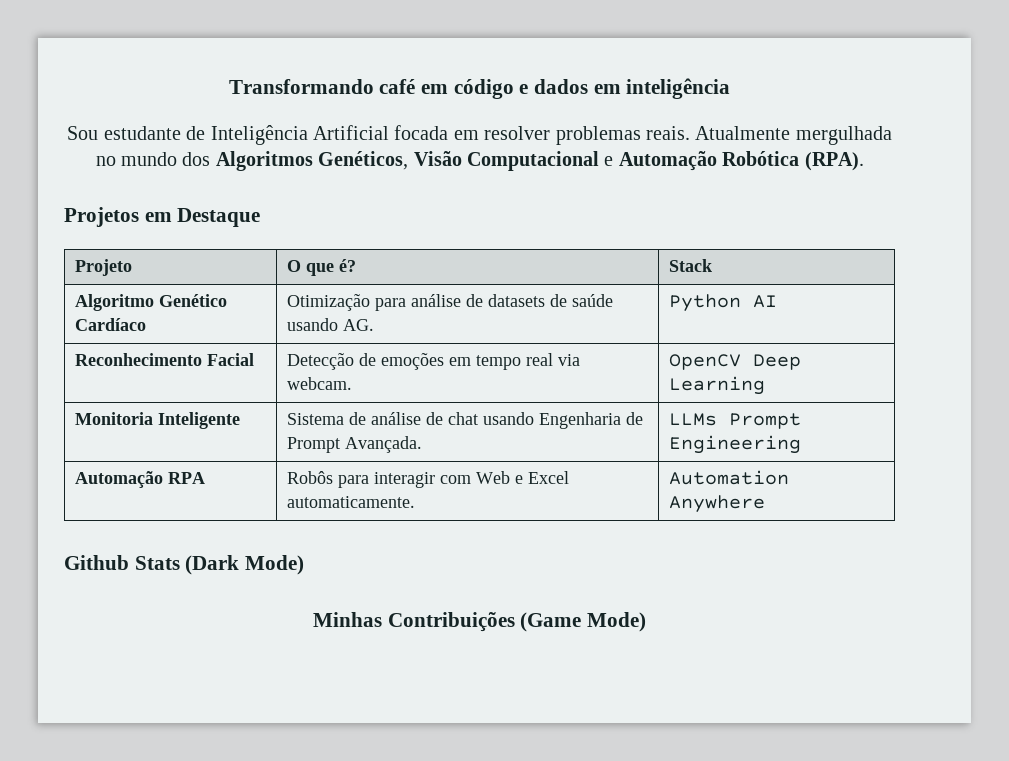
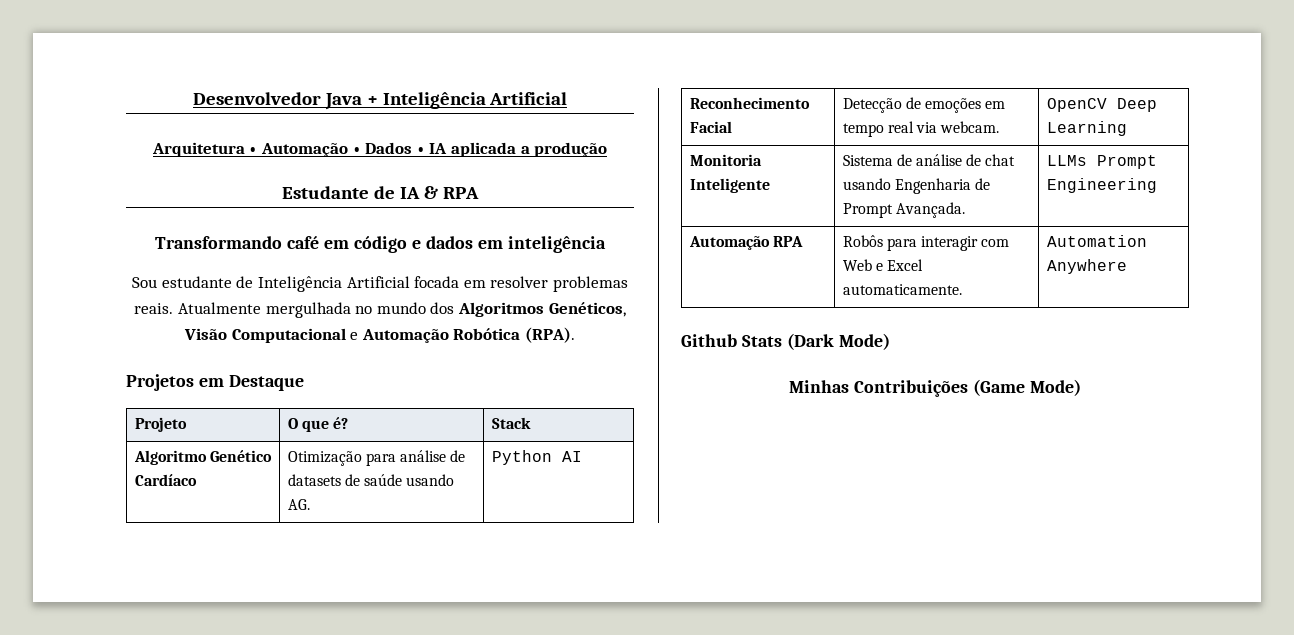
+ Desenvolvedor Java + Inteligência Artificial
+ Arquitetura • Automação • Dados • IA aplicada a produção
+ Estudante de IA & RPA

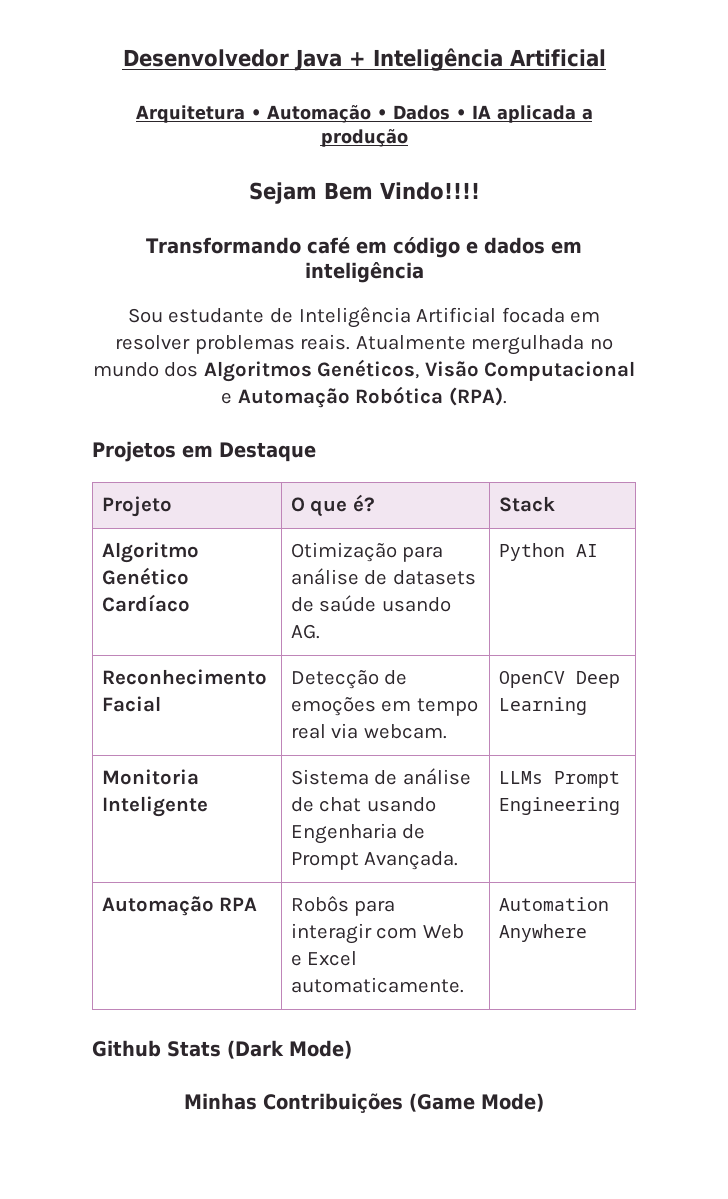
- Estudante de IA & RPA
+ Sejam Bem Vindo!!!!

